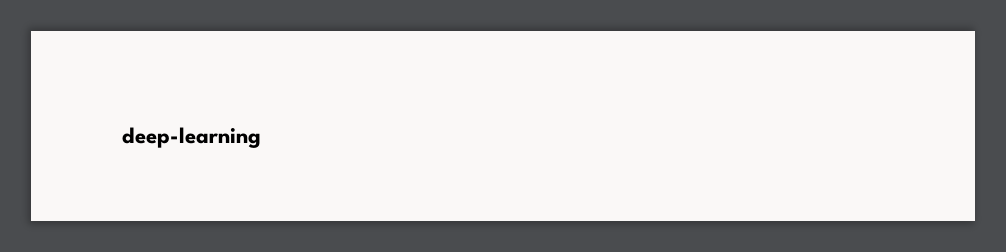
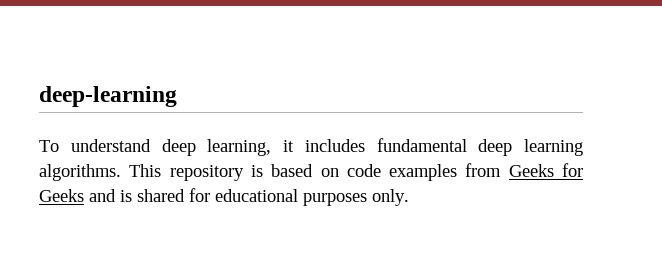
+ To understand deep learning, it includes fundamental deep learning algorithms. This repository is based on code examples from Geeks for Geeks and is shared for educational purposes only.

